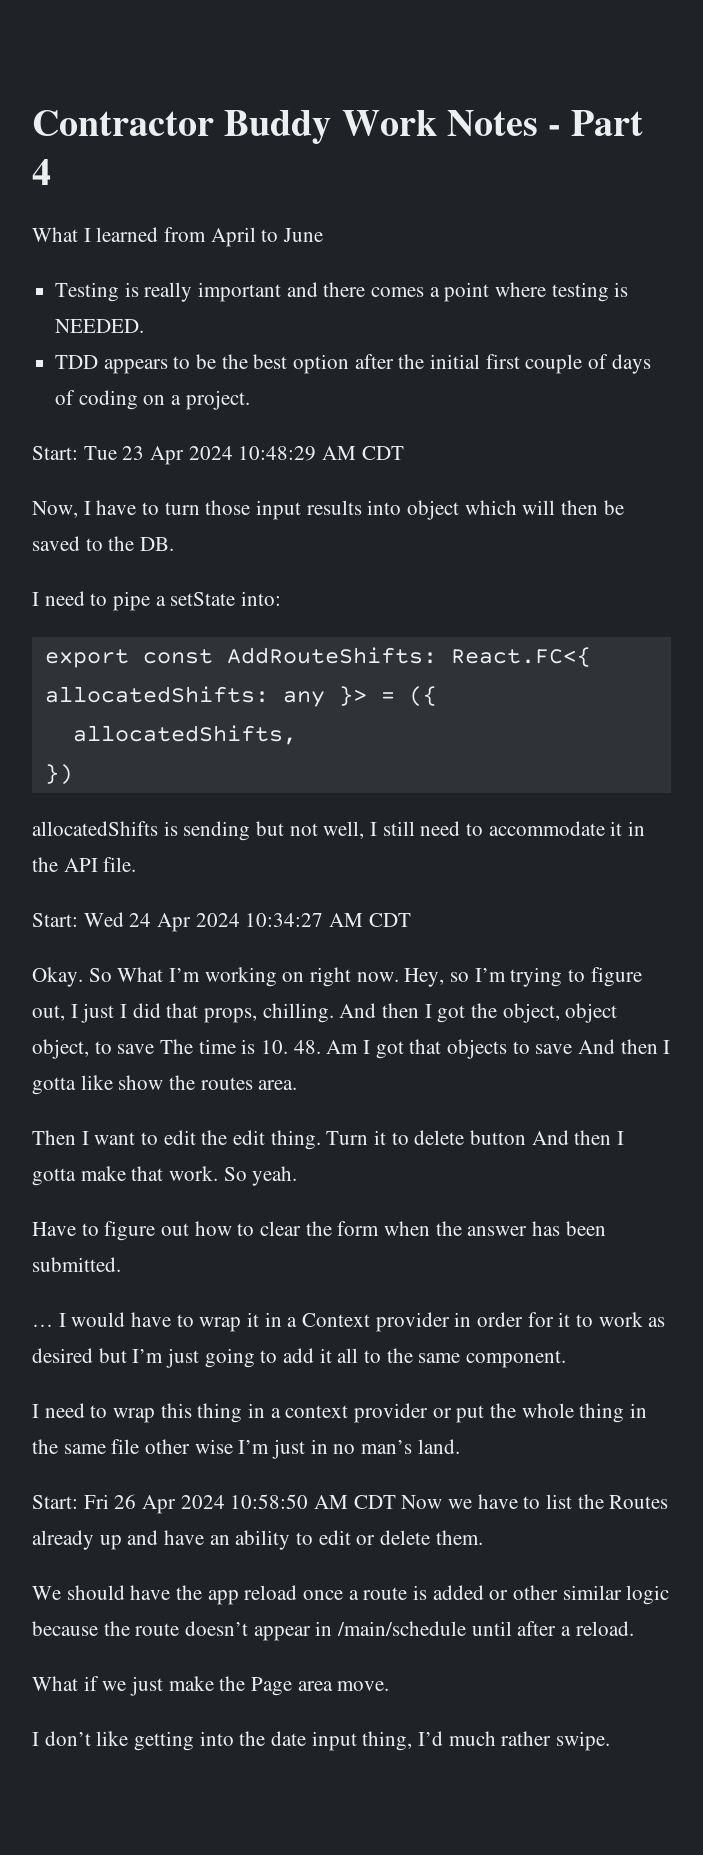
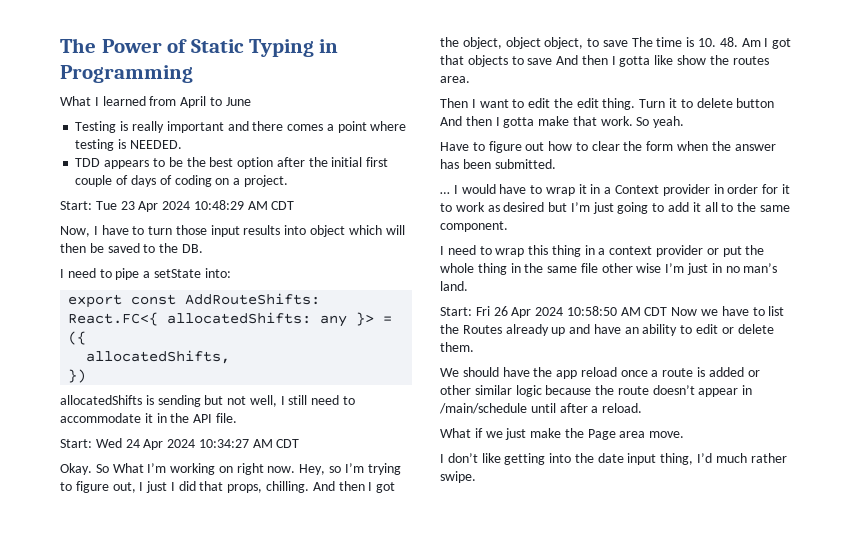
- Contractor Buddy Work Notes - Part 4
+ The Power of Static Typing in Programming

